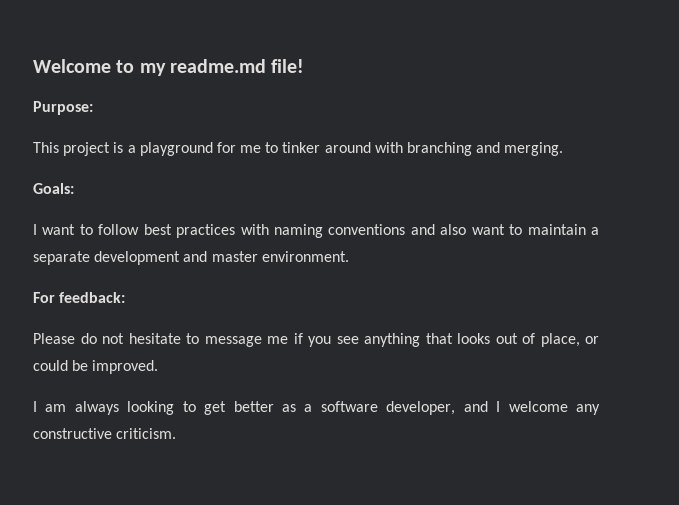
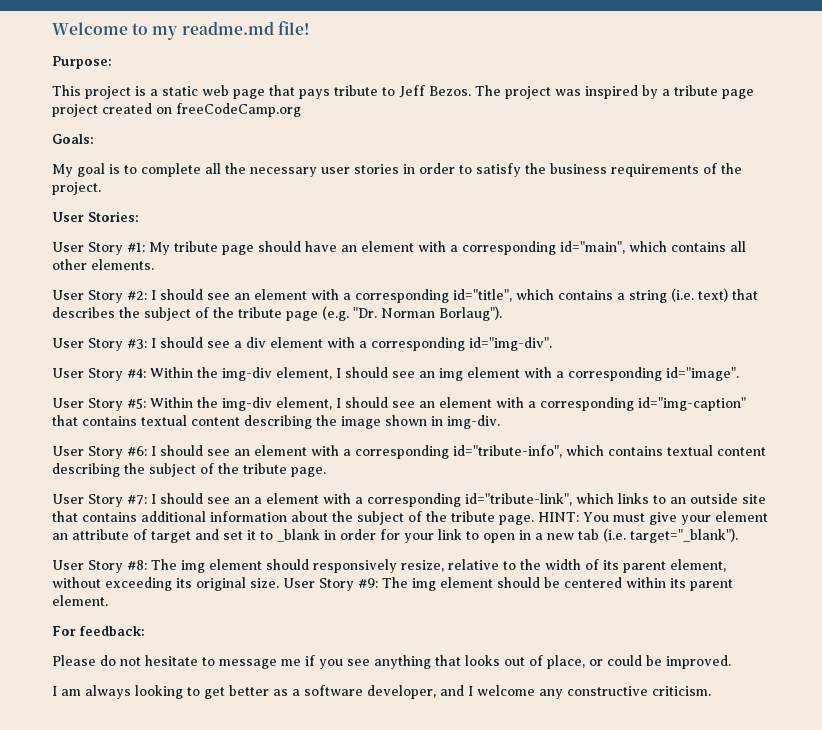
- This project is a playground for me to tinker around with branching and merging.
+ This project is a static web page that pays tribute to Jeff Bezos. The project was inspired by a tribute page project created on freeCodeCamp.org
  Goals:
- I want to follow best practices with naming conventions and also want to maintain a separate development and master environment.
+ My goal is to complete all the necessary user stories in order to satisfy the business requirements of the project.
+ User Stories:
+ User Story #1: My tribute page should have an element with a corresponding id="main", which contains all other elements.
+ User Story #2: I should see an element with a corresponding id="title", which contains a string (i.e. text) that describes the subject of the tribute page (e.g. "Dr. Norman Borlaug").
+ User Story #3: I should see a div element with a corresponding id="img-div".
+ User Story #4: Within the img-div element, I should see an img element with a corresponding id="image".
+ User Story #5: Within the img-div element, I should see an element with a corresponding id="img-caption" that contains textual content describing the image shown in img-div.
+ User Story #6: I should see an element with a corresponding id="tribute-info", which contains textual content describing the subject of the tribute page.
+ User Story #7: I should see an a element with a corresponding id="tribute-link", which links to an outside site that contains additional information about the subject of the tribute page. HINT: You must give your element an attribute of target and set it to _blank in order for your link to open in a new tab (i.e. target="_blank").
+ User Story #8: The img element should responsively resize, relative to the width of its parent element, without exceeding its original size. User Story #9: The img element should be centered within its parent element.

